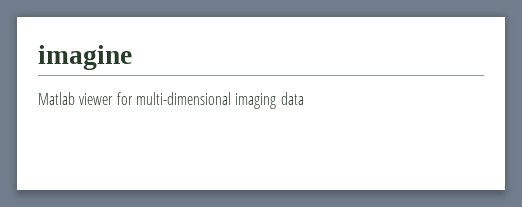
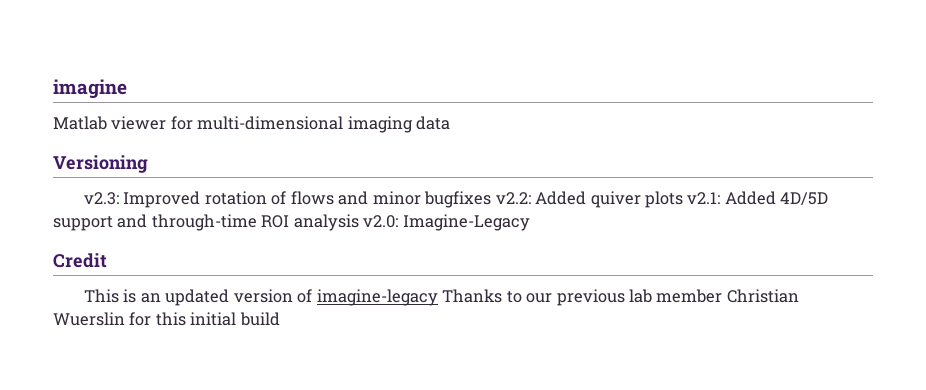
+ Versioning
+ v2.3: Improved rotation of flows and minor bugfixes v2.2: Added quiver plots v2.1: Added 4D/5D support and through-time ROI analysis v2.0: Imagine-Legacy
+ Credit
+ This is an updated version of imagine-legacy Thanks to our previous lab member Christian Wuerslin for this initial build

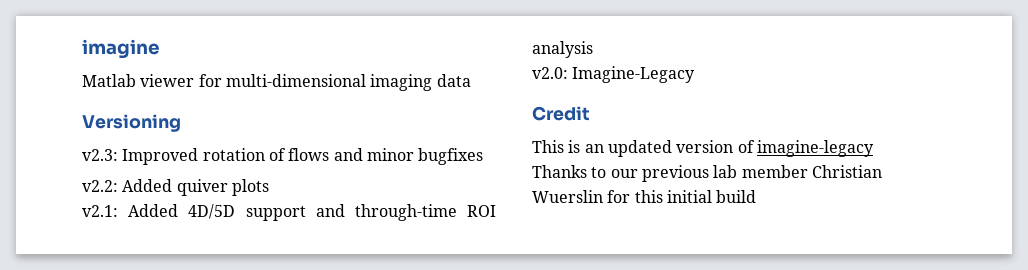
- v2.3: Improved rotation of flows and minor bugfixes v2.2: Added quiver plots v2.1: Added 4D/5D support and through-time ROI analysis v2.0: Imagine-Legacy
+ v2.3: Improved rotation of flows and minor bugfixes
+ v2.2: Added quiver plots
+ v2.1: Added 4D/5D support and through-time ROI analysis
+ v2.0: Imagine-Legacy
- This is an updated version of imagine-legacy Thanks to our previous lab member Christian Wuerslin for this initial build
+ This is an updated version of imagine-legacy
+ Thanks to our previous lab member Christian Wuerslin for this initial build

